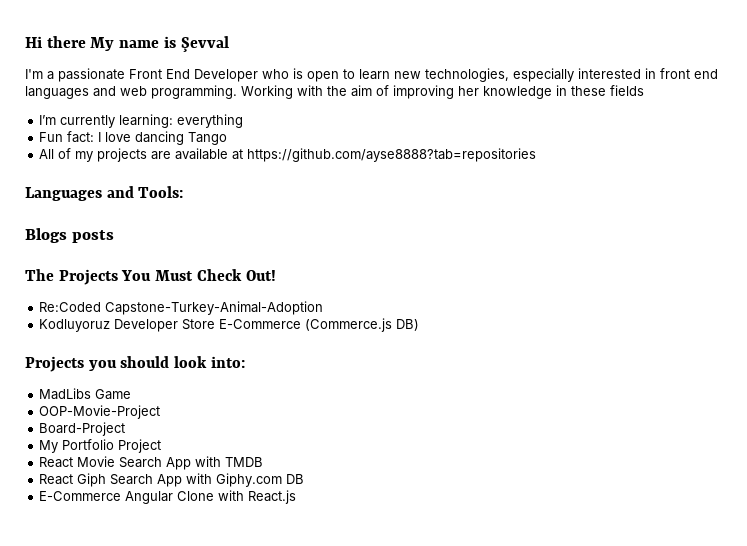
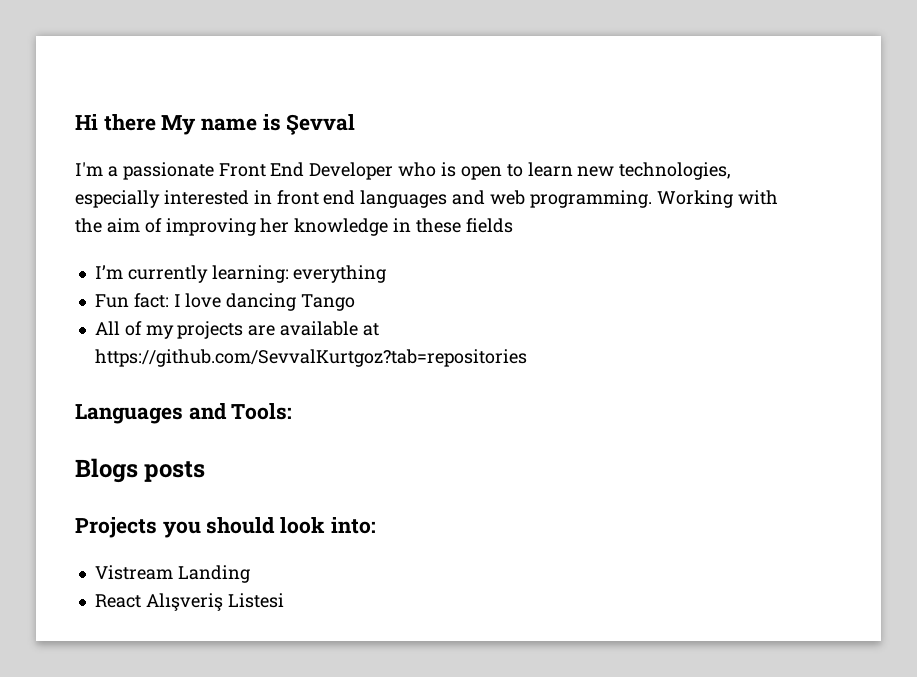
- All of my projects are available at https://github.com/ayse8888?tab=repositories
+ All of my projects are available at https://github.com/SevvalKurtgoz?tab=repositories
- The Projects You Must Check Out!
- Re:Coded Capstone-Turkey-Animal-Adoption
- Kodluyoruz Developer Store E-Commerce (Commerce.js DB)
- MadLibs Game
- OOP-Movie-Project
- Board-Project
- My Portfolio Project
- React Movie Search App with TMDB
- React Giph Search App with Giphy.com DB
- E-Commerce Angular Clone with React.js
+ Vistream Landing
+ React Alışveriş Listesi

